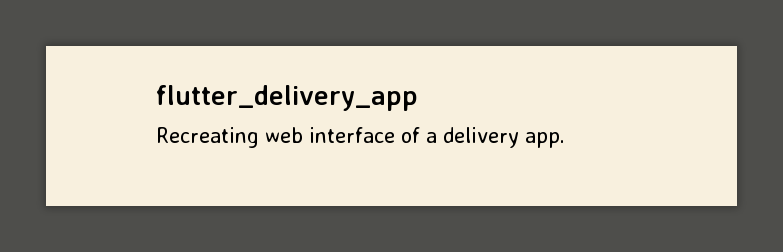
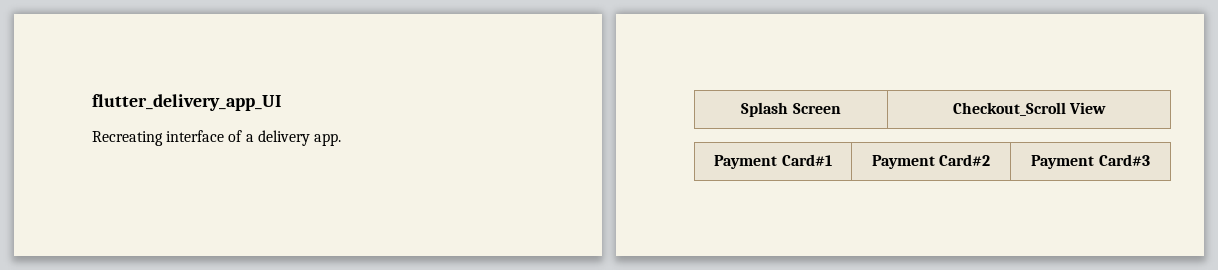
- flutter_delivery_app
+ flutter_delivery_app_UI
- Recreating web interface of a delivery app.
+ Recreating interface of a delivery app.
+ Splash Screen | Checkout_Scroll View
+ Payment Card#1 | Payment Card#2 | Payment Card#3

